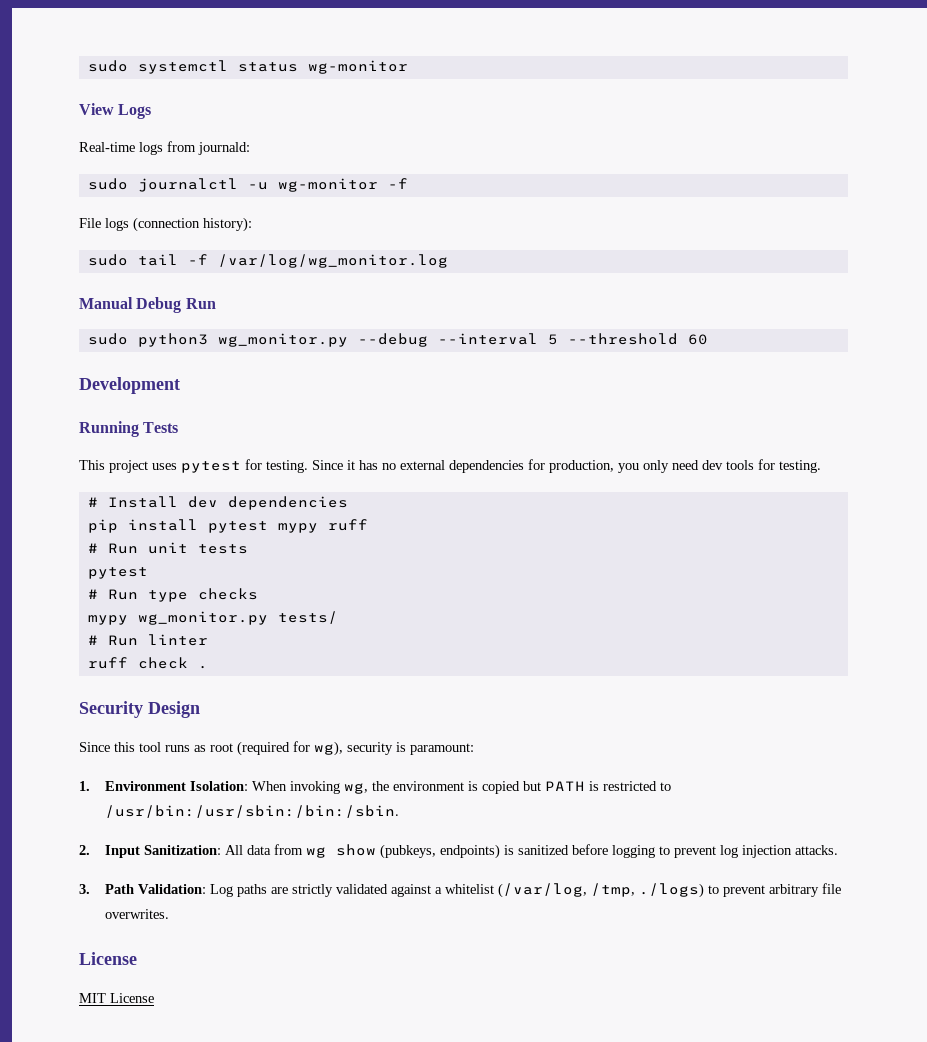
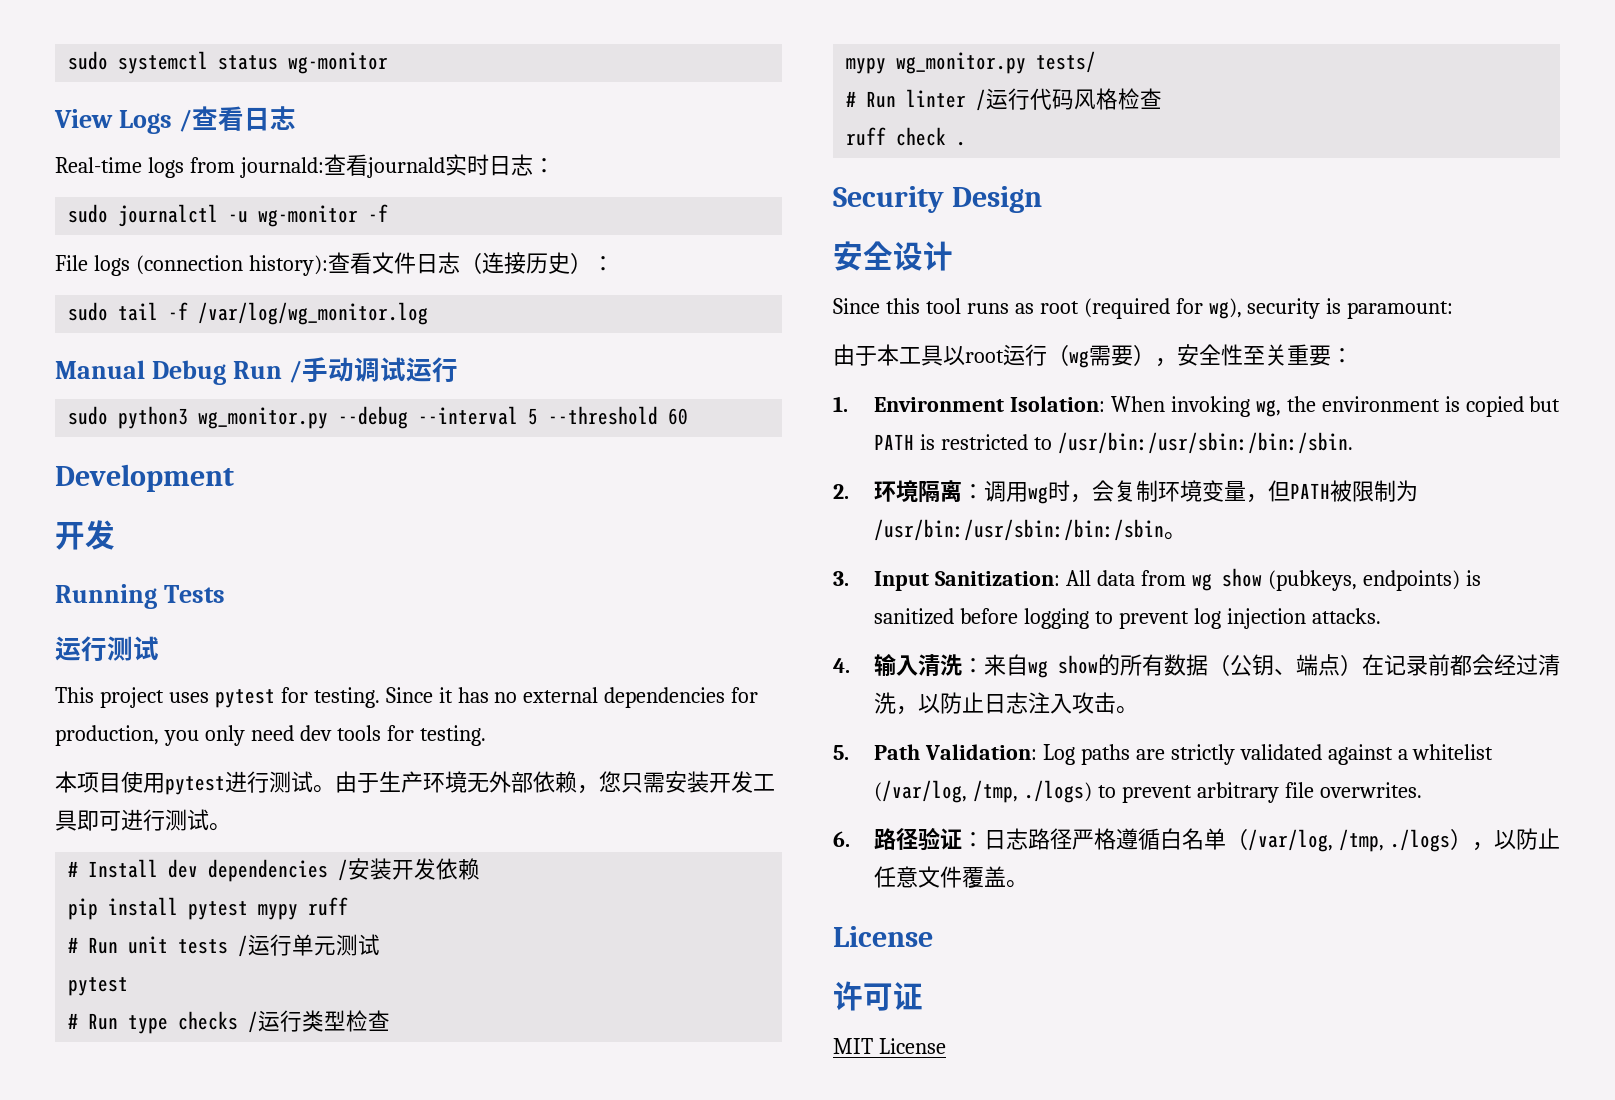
- View Logs
+ View Logs /查看日志
- Real-time logs from journald:
+ Real-time logs from journald:查看journald实时日志：
- File logs (connection history):
+ File logs (connection history):查看文件日志（连接历史）：
- Manual Debug Run
+ Manual Debug Run /手动调试运行
  Development
+ 开发
+ 运行测试
+ 本项目使用pytest进行测试。由于生产环境无外部依赖，您只需安装开发工具即可进行测试。
- # Install dev dependencies
+ # Install dev dependencies /安装开发依赖
- # Run unit tests
+ # Run unit tests /运行单元测试
- # Run type checks
+ # Run type checks /运行类型检查
- # Run linter
+ # Run linter /运行代码风格检查
+ 安全设计
+ 由于本工具以root运行（wg需要），安全性至关重要：
- 2. Input Sanitization: All data from wg show (pubkeys, endpoints) is sanitized before logging to prevent log injection attacks.
+ 2.环境隔离：调用wg时，会复制环境变量，但PATH被限制为/usr/bin:/usr/sbin:/bin:/sbin。
+ 3. Input Sanitization: All data from wg show (pubkeys, endpoints) is sanitized before logging to prevent log injection attacks.
- 3. Path Validation: Log paths are strictly validated against a whitelist (/var/log, /tmp, ./logs) to prevent arbitrary file overwrites.
+ 4.输入清洗：来自wg show的所有数据（公钥、端点）在记录前都会经过清洗，以防止日志注入攻击。
+ 5. Path Validation: Log paths are strictly validated against a whitelist (/var/log, /tmp, ./logs) to prevent arbitrary file overwrites.
+ 6.路径验证：日志路径严格遵循白名单（/var/log, /tmp, ./logs），以防止任意文件覆盖。
  License
+ 许可证

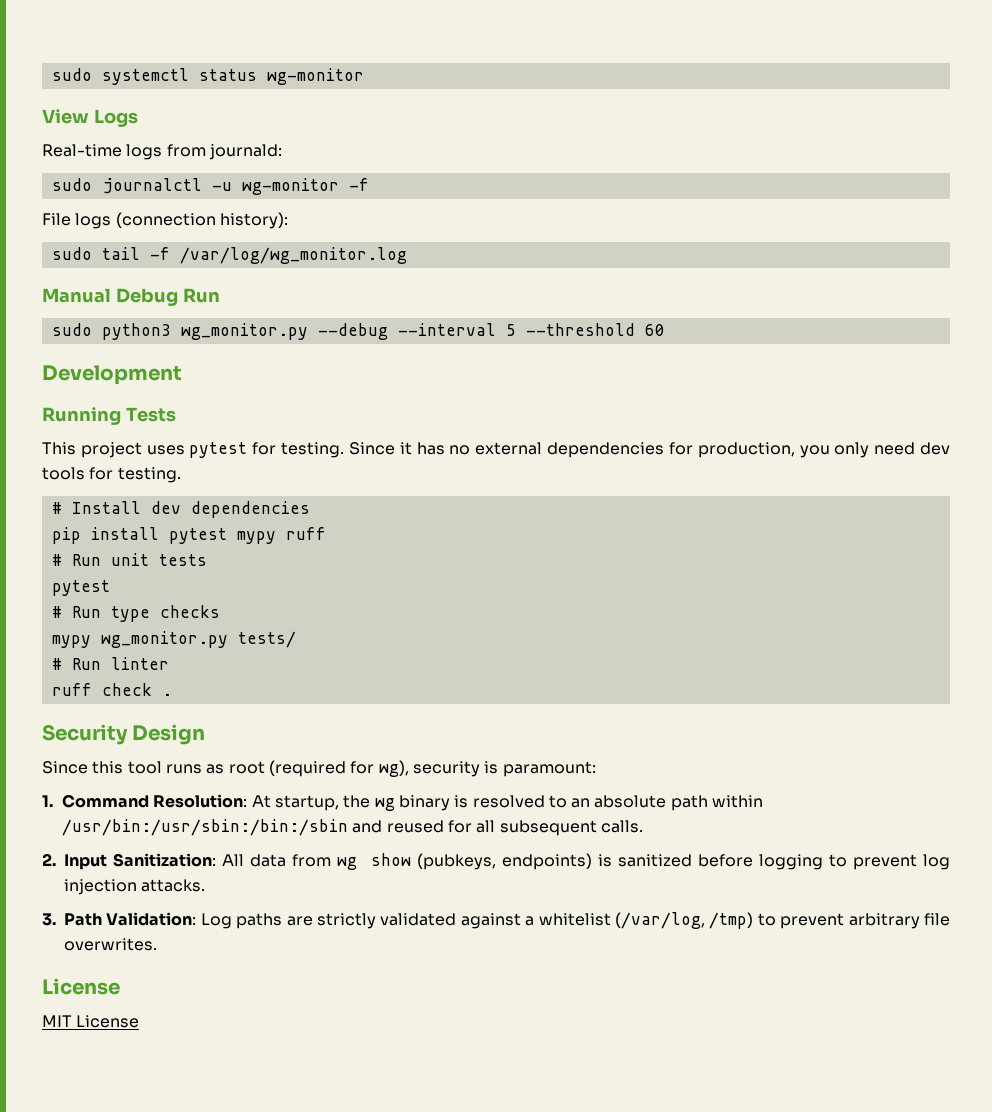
- View Logs /查看日志
+ View Logs
- Real-time logs from journald:查看journald实时日志：
+ Real-time logs from journald:
- File logs (connection history):查看文件日志（连接历史）：
+ File logs (connection history):
- Manual Debug Run /手动调试运行
+ Manual Debug Run
  Development
- 开发
- 运行测试
- 本项目使用pytest进行测试。由于生产环境无外部依赖，您只需安装开发工具即可进行测试。
- # Install dev dependencies /安装开发依赖
+ # Install dev dependencies
- # Run unit tests /运行单元测试
+ # Run unit tests
- # Run type checks /运行类型检查
+ # Run type checks
- # Run linter /运行代码风格检查
+ # Run linter
- 安全设计
- 由于本工具以root运行（wg需要），安全性至关重要：
- 1. Environment Isolation: When invoking wg, the environment is copied but PATH is restricted to /usr/bin:/usr/sbin:/bin:/sbin.
- 2.环境隔离：调用wg时，会复制环境变量，但PATH被限制为/usr/bin:/usr/sbin:/bin:/sbin。
- 3. Input Sanitization: All data from wg show (pubkeys, endpoints) is sanitized before logging to prevent log injection attacks.
+ 1. Command Resolution: At startup, the wg binary is resolved to an absolute path within /usr/bin:/usr/sbin:/bin:/sbin and reused for all subsequent calls.
+ 2. Input Sanitization: All data from wg show (pubkeys, endpoints) is sanitized before logging to prevent log injection attacks.
- 4.输入清洗：来自wg show的所有数据（公钥、端点）在记录前都会经过清洗，以防止日志注入攻击。
- 5. Path Validation: Log paths are strictly validated against a whitelist (/var/log, /tmp, ./logs) to prevent arbitrary file overwrites.
- 6.路径验证：日志路径严格遵循白名单（/var/log, /tmp, ./logs），以防止任意文件覆盖。
+ 3. Path Validation: Log paths are strictly validated against a whitelist (/var/log, /tmp) to prevent arbitrary file overwrites.
  License
- 许可证

